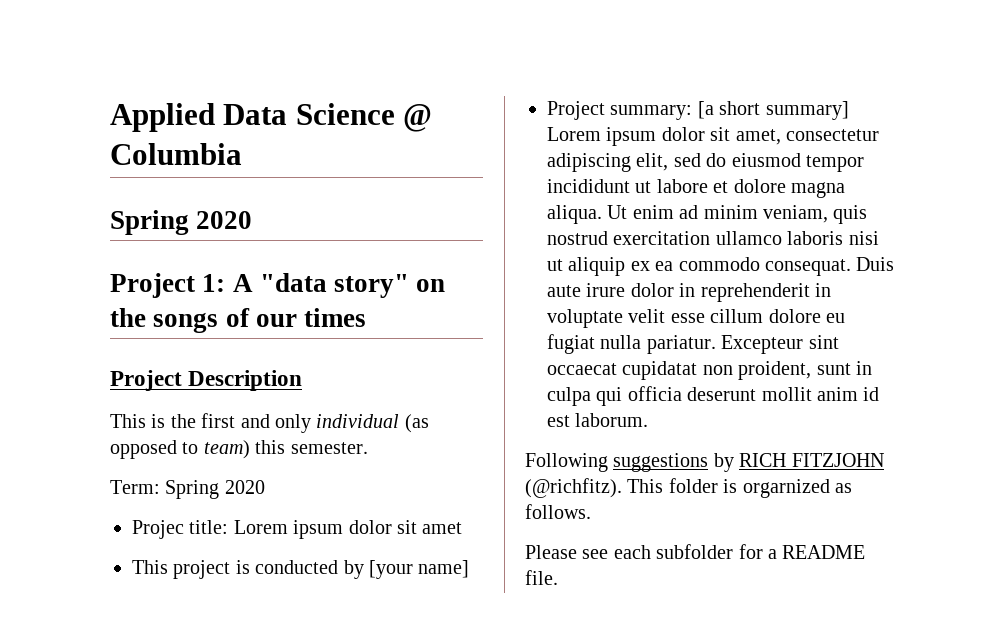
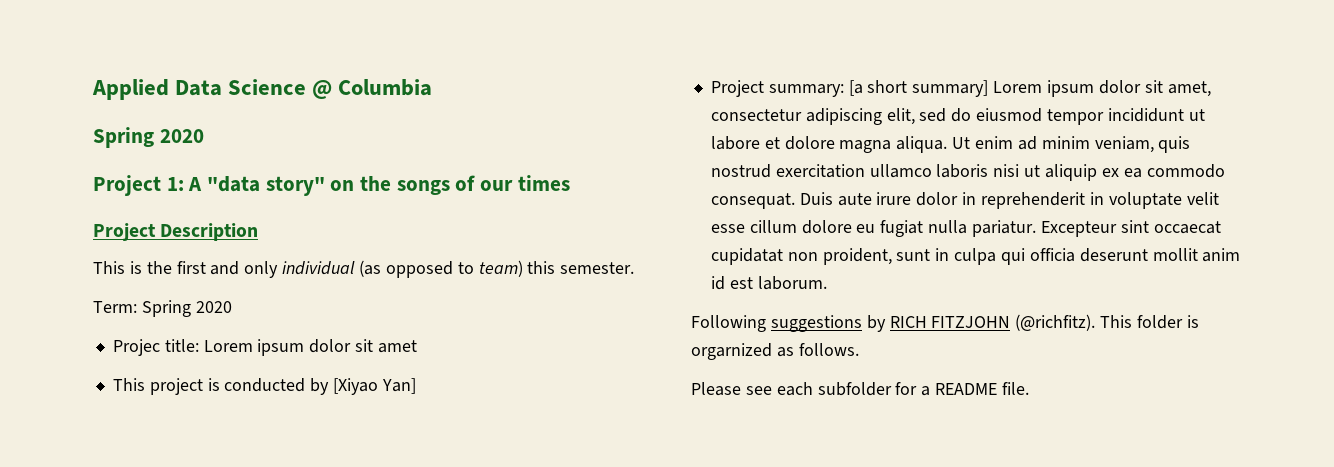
- This project is conducted by [your name]
+ This project is conducted by [Xiyao Yan]

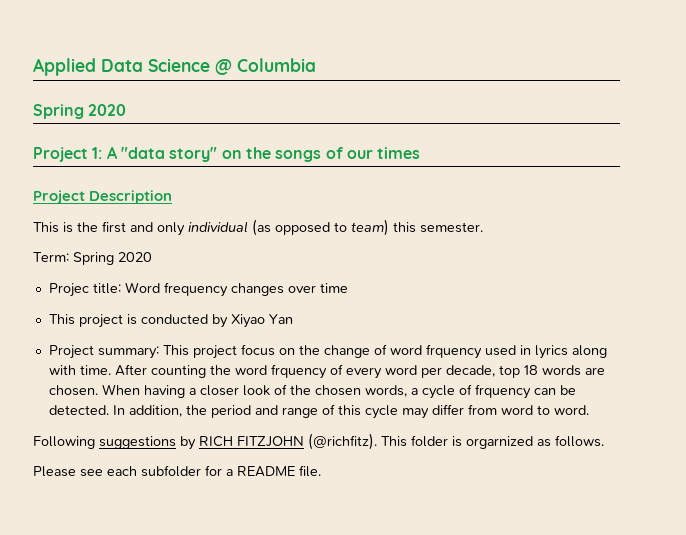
- Projec title: Lorem ipsum dolor sit amet
+ Projec title: Word frequency changes over time
- This project is conducted by [Xiyao Yan]
+ This project is conducted by Xiyao Yan
- Project summary: [a short summary] Lorem ipsum dolor sit amet, consectetur adipiscing elit, sed do eiusmod tempor incididunt ut labore et dolore magna aliqua. Ut enim ad minim veniam, quis nostrud exercitation ullamco laboris nisi ut aliquip ex ea commodo consequat. Duis aute irure dolor in reprehenderit in voluptate velit esse cillum dolore eu fugiat nulla pariatur. Excepteur sint occaecat cupidatat non proident, sunt in culpa qui officia deserunt mollit anim id est laborum.
+ Project summary: This project focus on the change of word frquency used in lyrics along with time. After counting the word frquency of every word per decade, top 18 words are chosen. When having a closer look of the chosen words, a cycle of frquency can be detected. In addition, the period and range of this cycle may differ from word to word.

